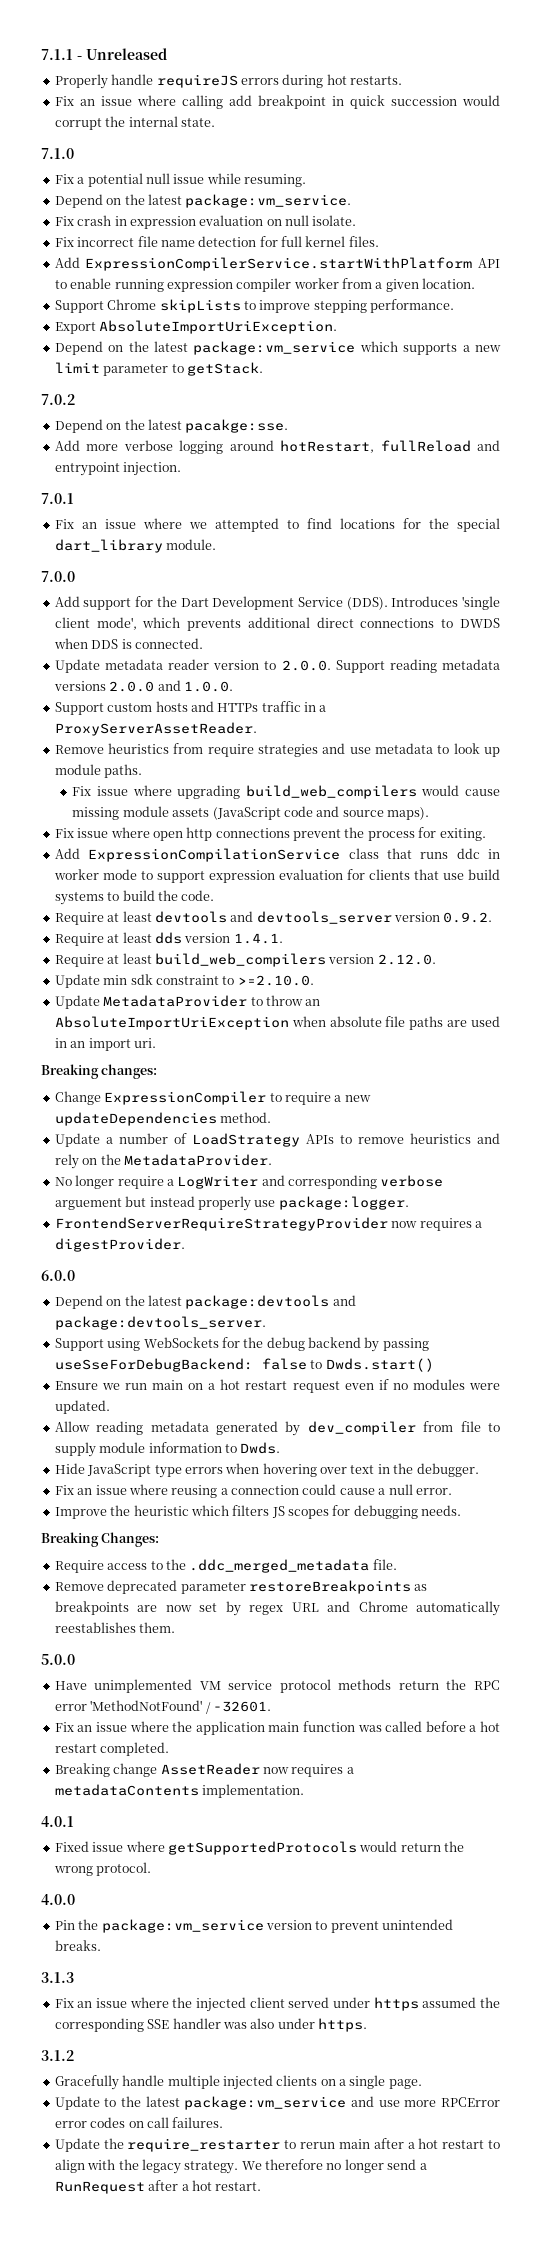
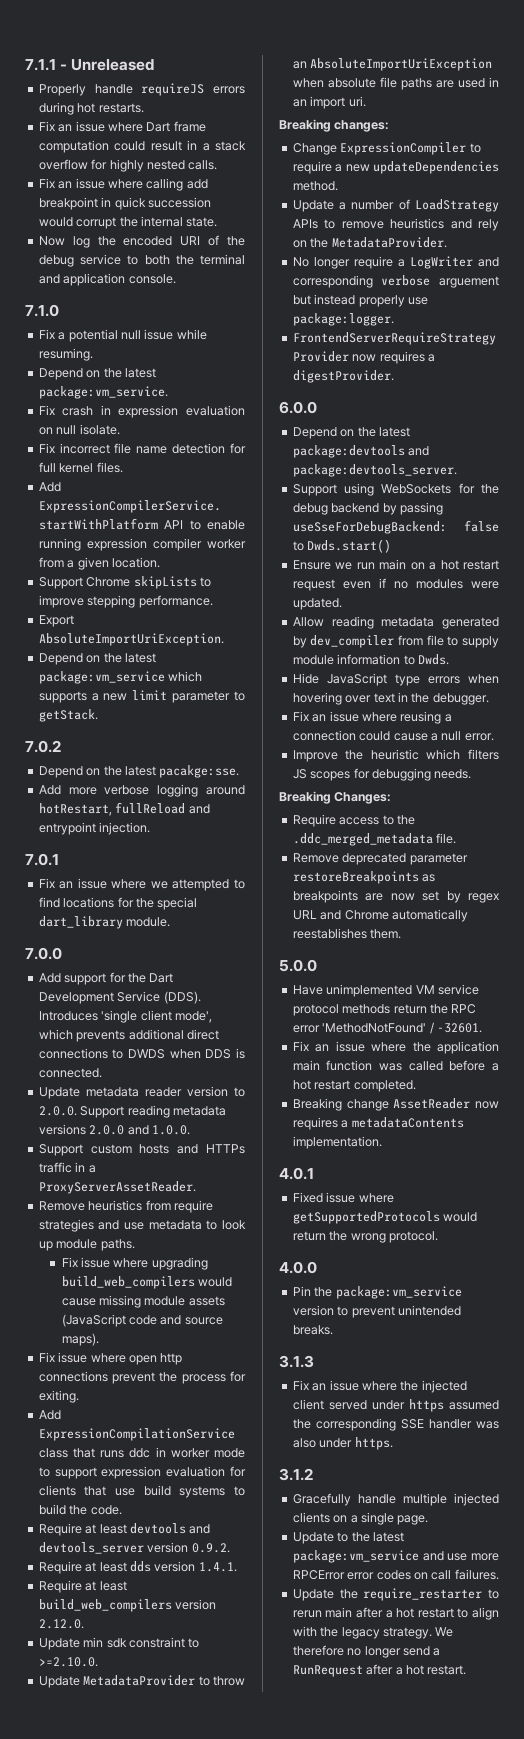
+ Fix an issue where Dart frame computation could result in a stack overflow for highly nested calls.
+ Now log the encoded URI of the debug service to both the terminal and application console.

